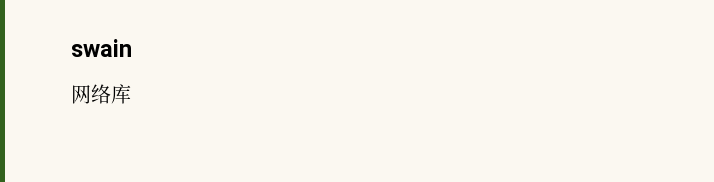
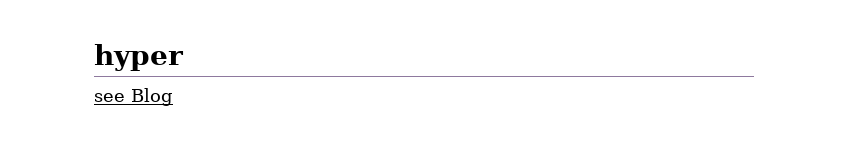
- swain
- 网络库
+ hyper
+ see Blog

